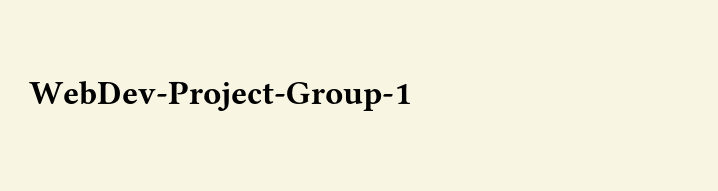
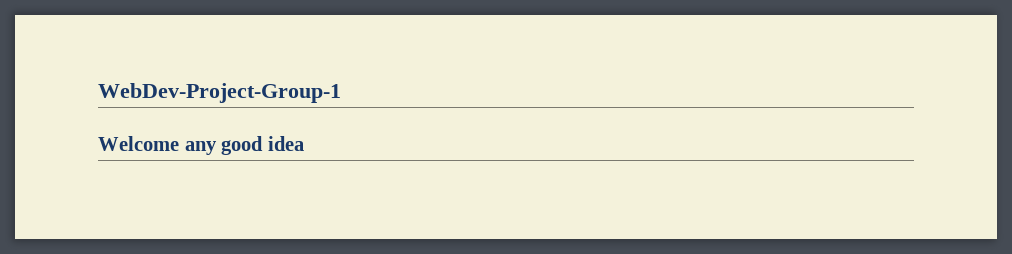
+ Welcome any good idea

